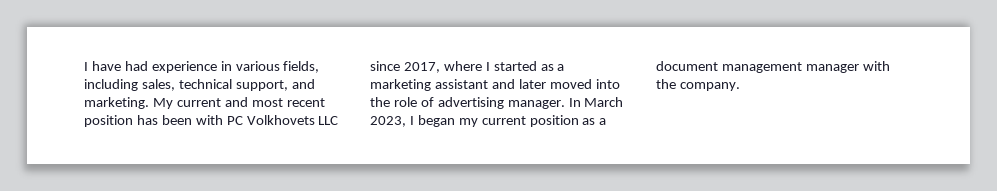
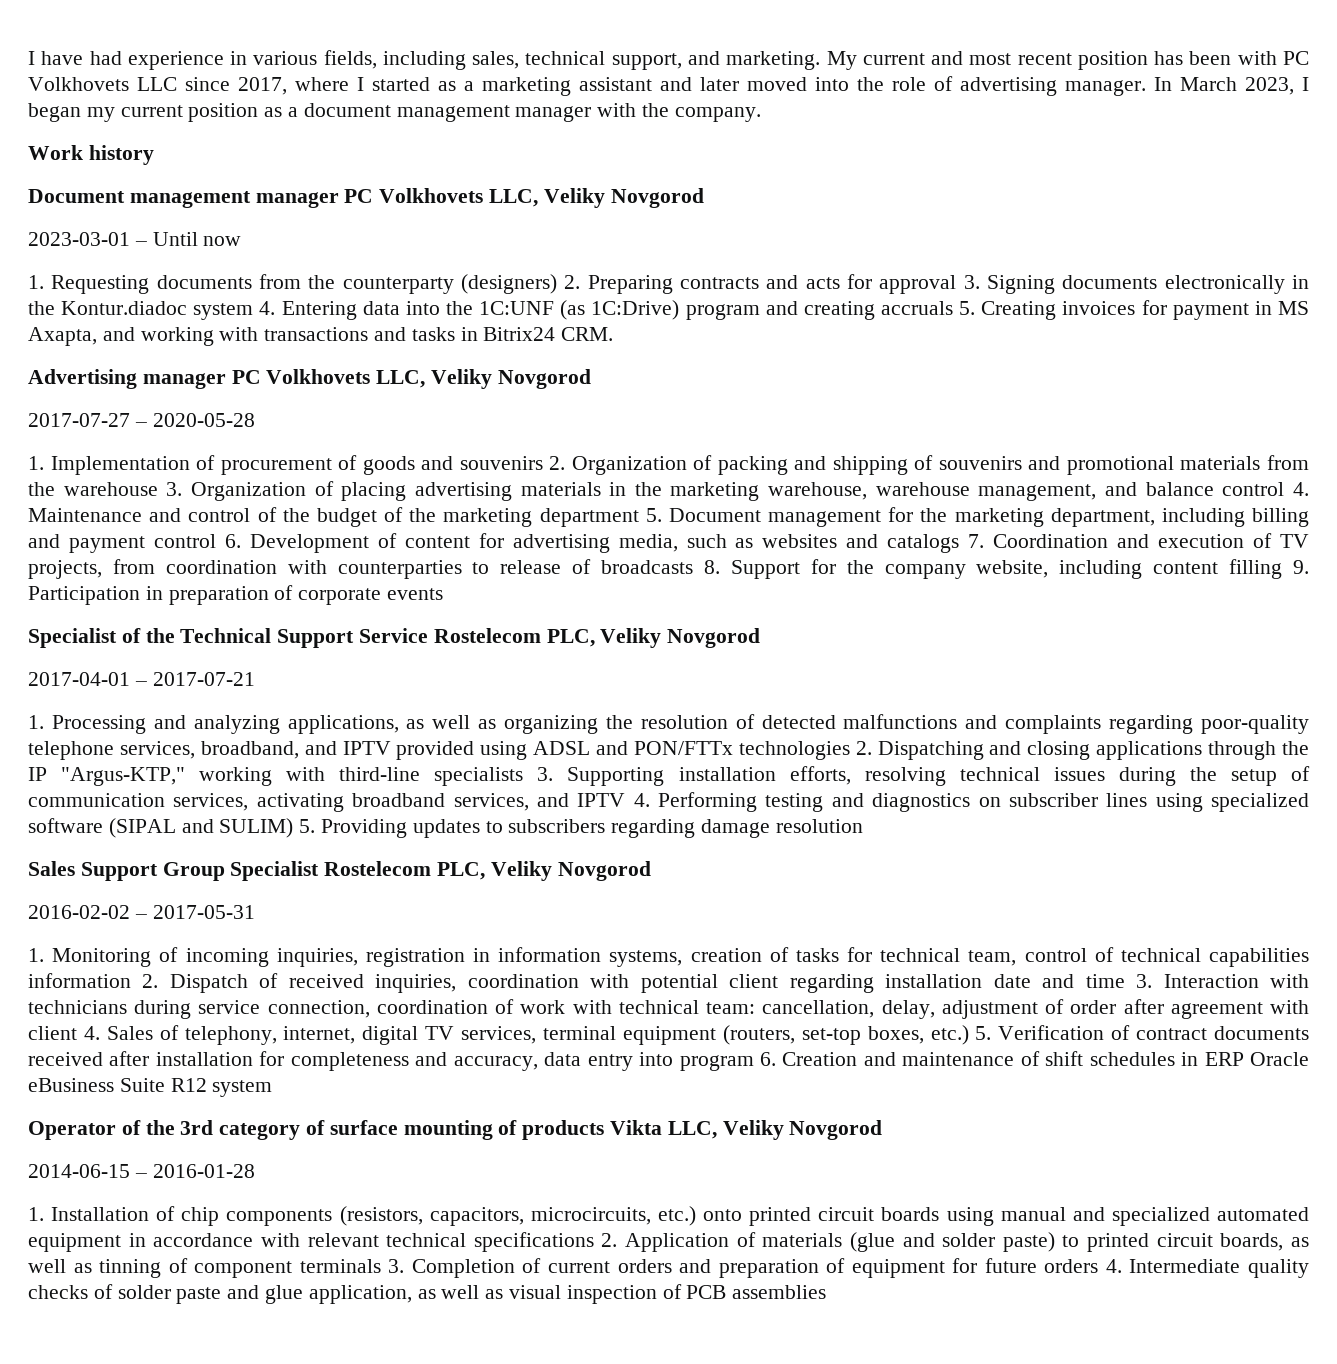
+ Work history
+ Document management manager PC Volkhovets LLC, Veliky Novgorod
+ 2023-03-01 – Until now
+ 1. Requesting documents from the counterparty (designers) 2. Preparing contracts and acts for approval 3. Signing documents electronically in the Kontur.diadoc system 4. Entering data into the 1C:UNF (as 1C:Drive) program and creating accruals 5. Creating invoices for payment in MS Axapta, and working with transactions and tasks in Bitrix24 CRM.
+ Advertising manager PC Volkhovets LLC, Veliky Novgorod
+ 2017-07-27 – 2020-05-28
+ 1. Implementation of procurement of goods and souvenirs 2. Organization of packing and shipping of souvenirs and promotional materials from the warehouse 3. Organization of placing advertising materials in the marketing warehouse, warehouse management, and balance control 4. Maintenance and control of the budget of the marketing department 5. Document management for the marketing department, including billing and payment control 6. Development of content for advertising media, such as websites and catalogs 7. Coordination and execution of TV projects, from coordination with counterparties to release of broadcasts 8. Support for the company website, including content filling 9. Participation in preparation of corporate events
+ Specialist of the Technical Support Service Rostelecom PLC, Veliky Novgorod
+ 2017-04-01 – 2017-07-21
+ 1. Processing and analyzing applications, as well as organizing the resolution of detected malfunctions and complaints regarding poor-quality telephone services, broadband, and IPTV provided using ADSL and PON/FTTx technologies 2. Dispatching and closing applications through the IP "Argus-KTP," working with third-line specialists 3. Supporting installation efforts, resolving technical issues during the setup of communication services, activating broadband services, and IPTV 4. Performing testing and diagnostics on subscriber lines using specialized software (SIPAL and SULIM) 5. Providing updates to subscribers regarding damage resolution
+ Sales Support Group Specialist Rostelecom PLC, Veliky Novgorod
+ 2016-02-02 – 2017-05-31
+ 1. Monitoring of incoming inquiries, registration in information systems, creation of tasks for technical team, control of technical capabilities information 2. Dispatch of received inquiries, coordination with potential client regarding installation date and time 3. Interaction with technicians during service connection, coordination of work with technical team: cancellation, delay, adjustment of order after agreement with client 4. Sales of telephony, internet, digital TV services, terminal equipment (routers, set-top boxes, etc.) 5. Verification of contract documents received after installation for completeness and accuracy, data entry into program 6. Creation and maintenance of shift schedules in ERP Oracle eBusiness Suite R12 system
+ Operator of the 3rd category of surface mounting of products Vikta LLC, Veliky Novgorod
+ 2014-06-15 – 2016-01-28
+ 1. Installation of chip components (resistors, capacitors, microcircuits, etc.) onto printed circuit boards using manual and specialized automated equipment in accordance with relevant technical specifications 2. Application of materials (glue and solder paste) to printed circuit boards, as well as tinning of component terminals 3. Completion of current orders and preparation of equipment for future orders 4. Intermediate quality checks of solder paste and glue application, as well as visual inspection of PCB assemblies

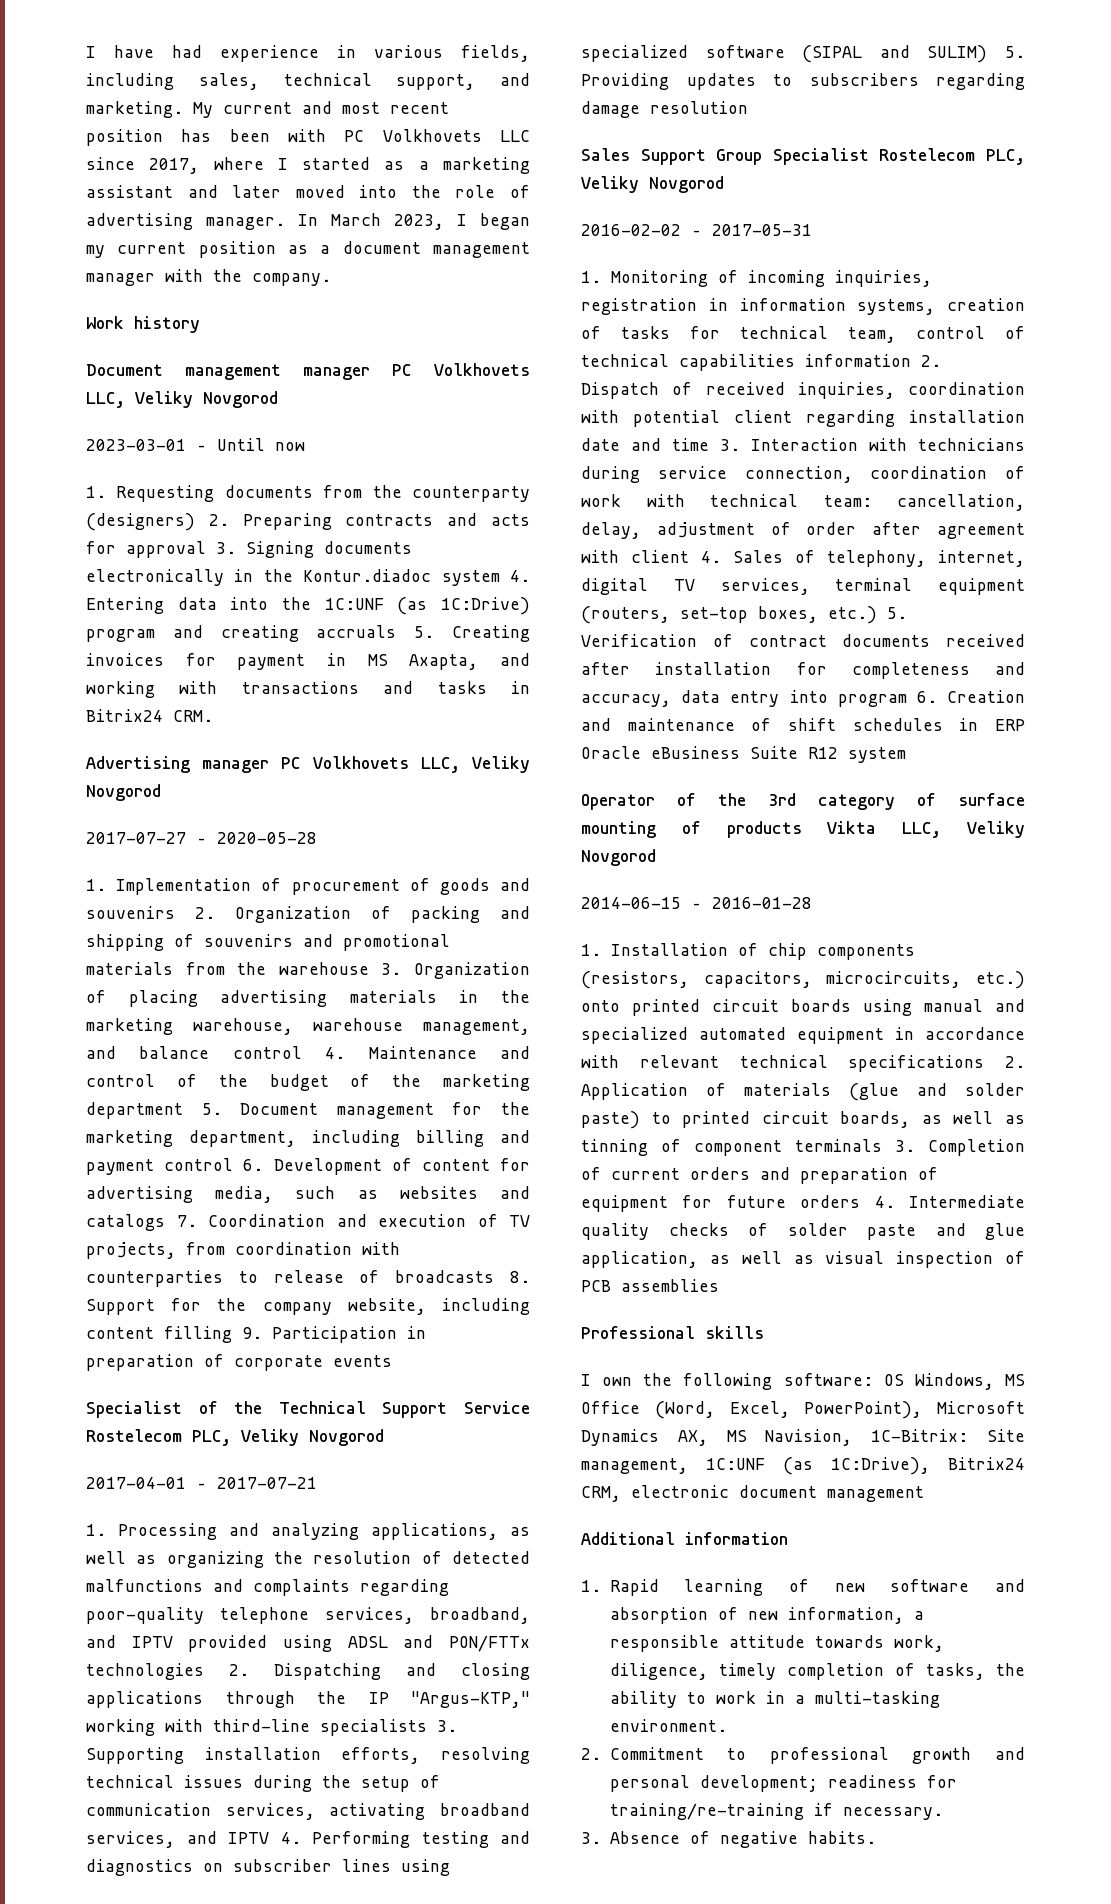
+ Professional skills
+ I own the following software: OS Windows, MS Office (Word, Excel, PowerPoint), Microsoft Dynamics AX, MS Navision, 1C-Bitrix: Site management, 1C:UNF (as 1C:Drive), Bitrix24 CRM, electronic document management
+ Additional information
+ 1. Rapid learning of new software and absorption of new information, a responsible attitude towards work, diligence, timely completion of tasks, the ability to work in a multi-tasking environment.
+ 2. Commitment to professional growth and personal development; readiness for training/re-training if necessary.
+ 3. Absence of negative habits.

